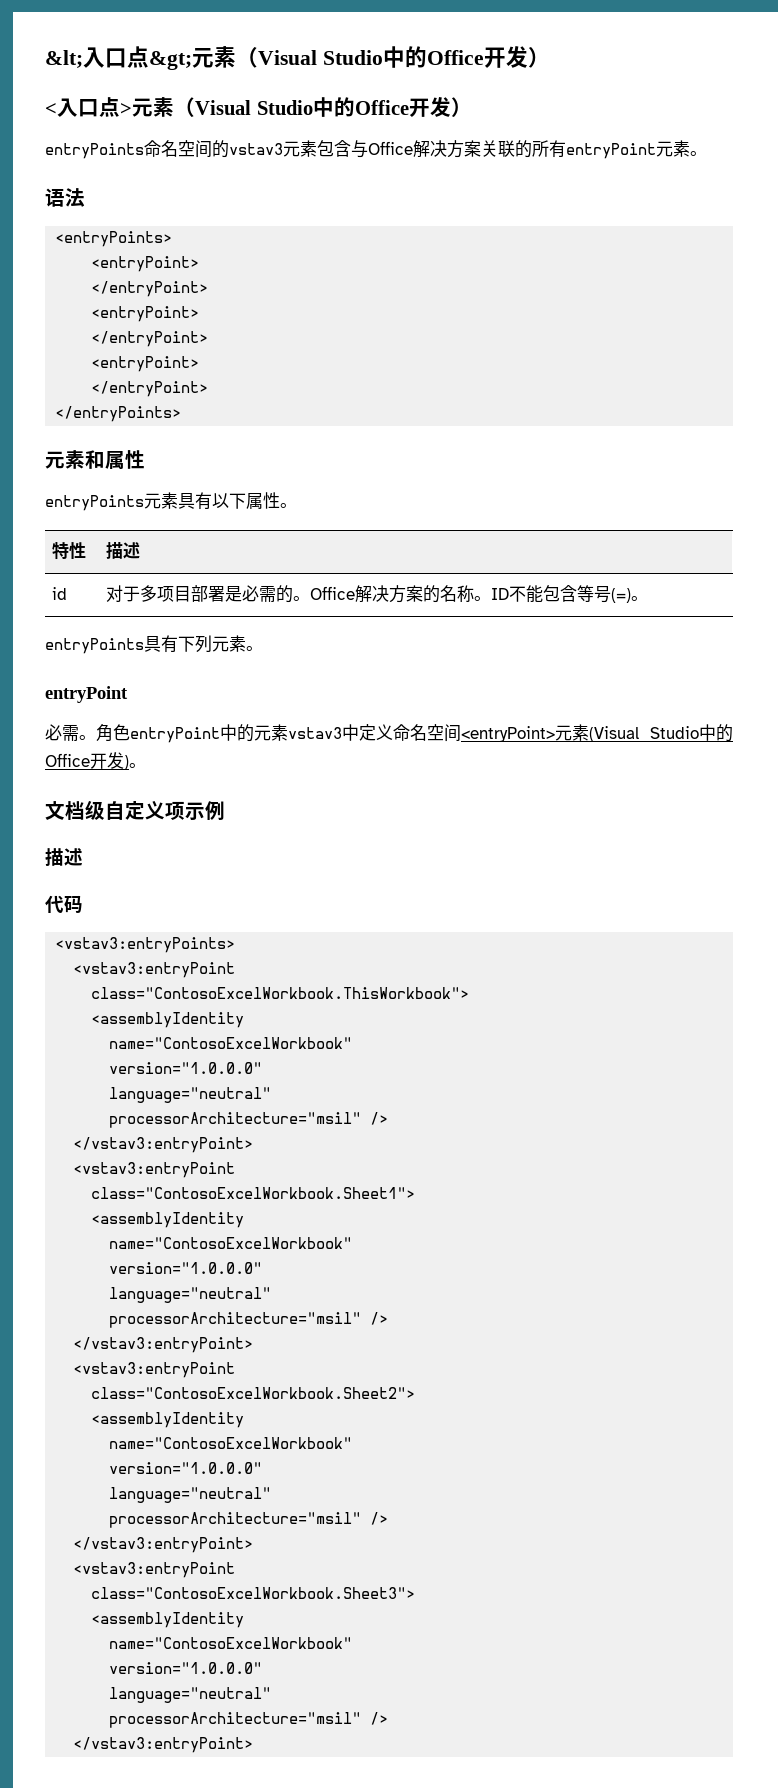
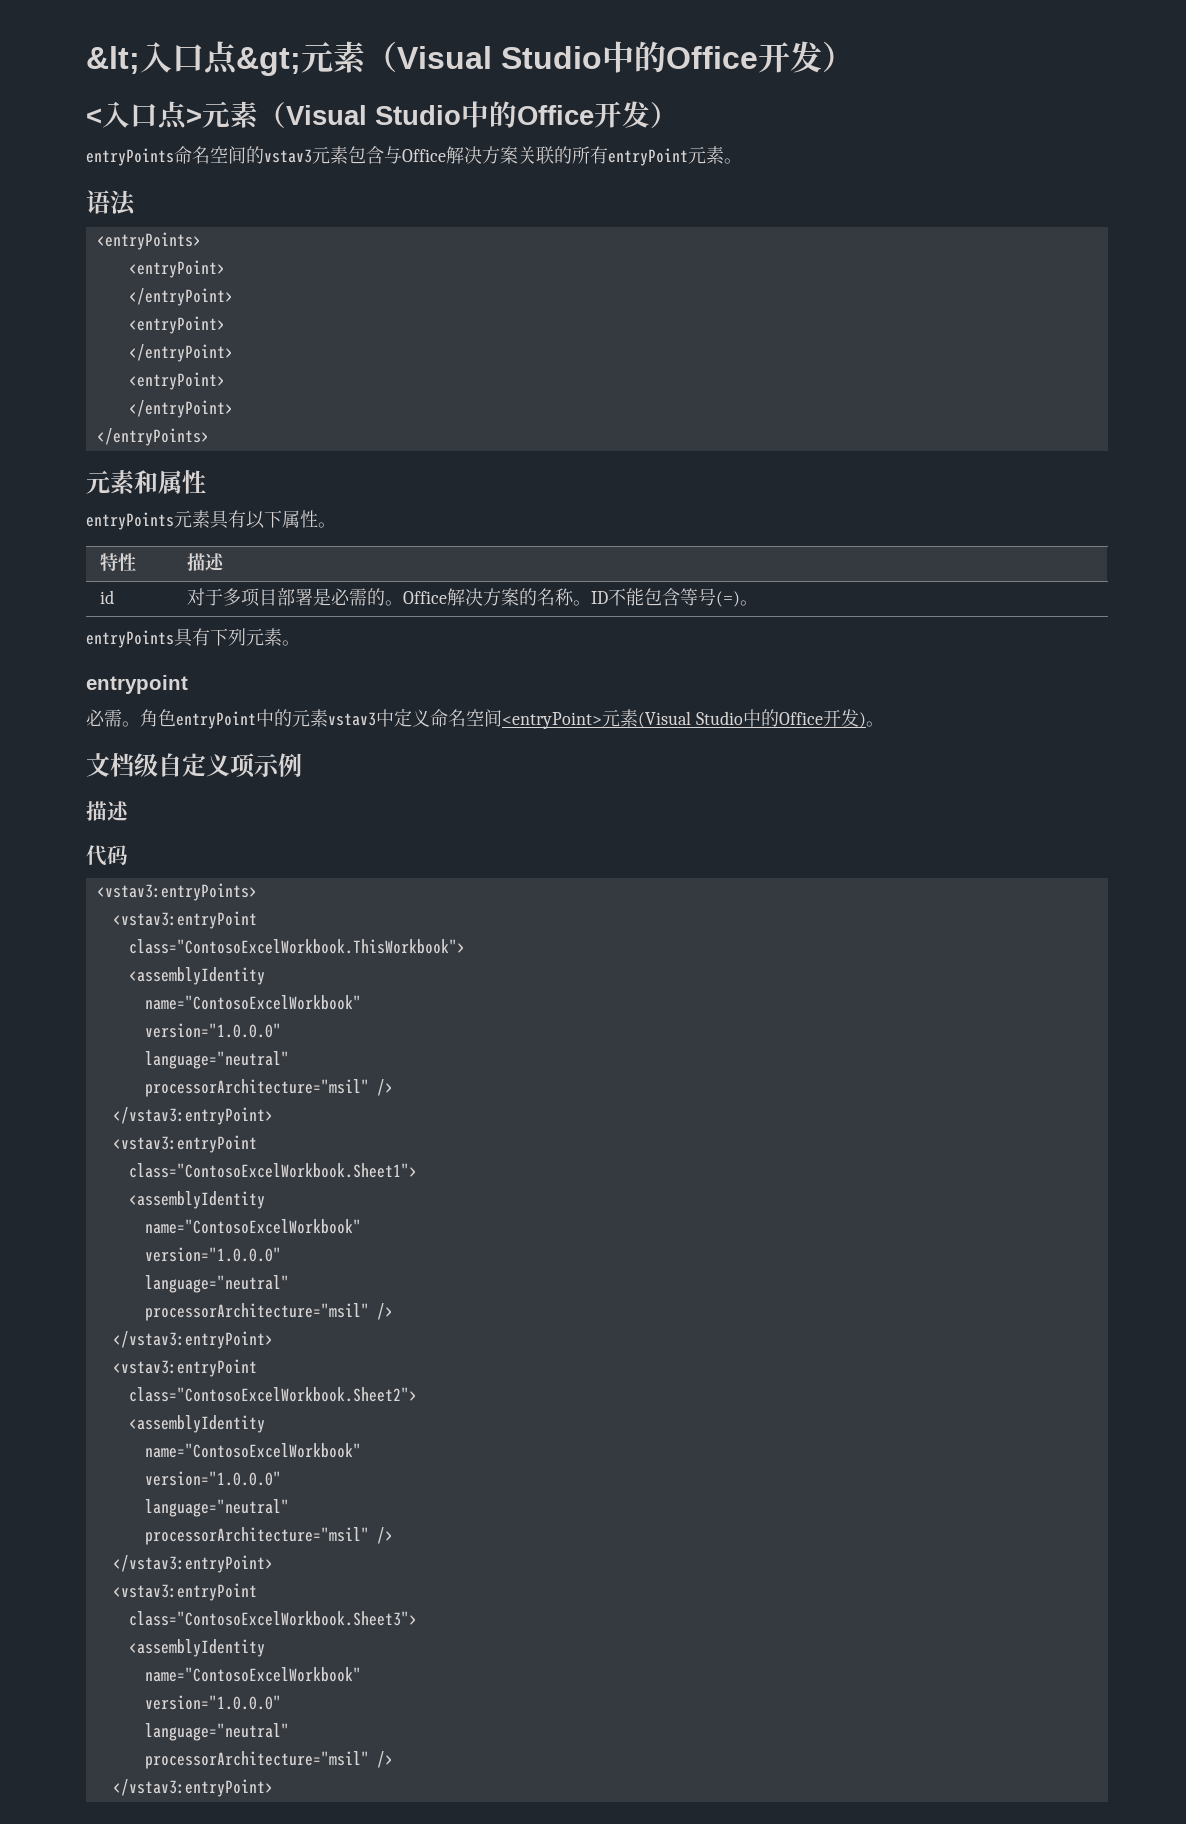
  entryPoints具有下列元素。
- entryPoint
+ entrypoint

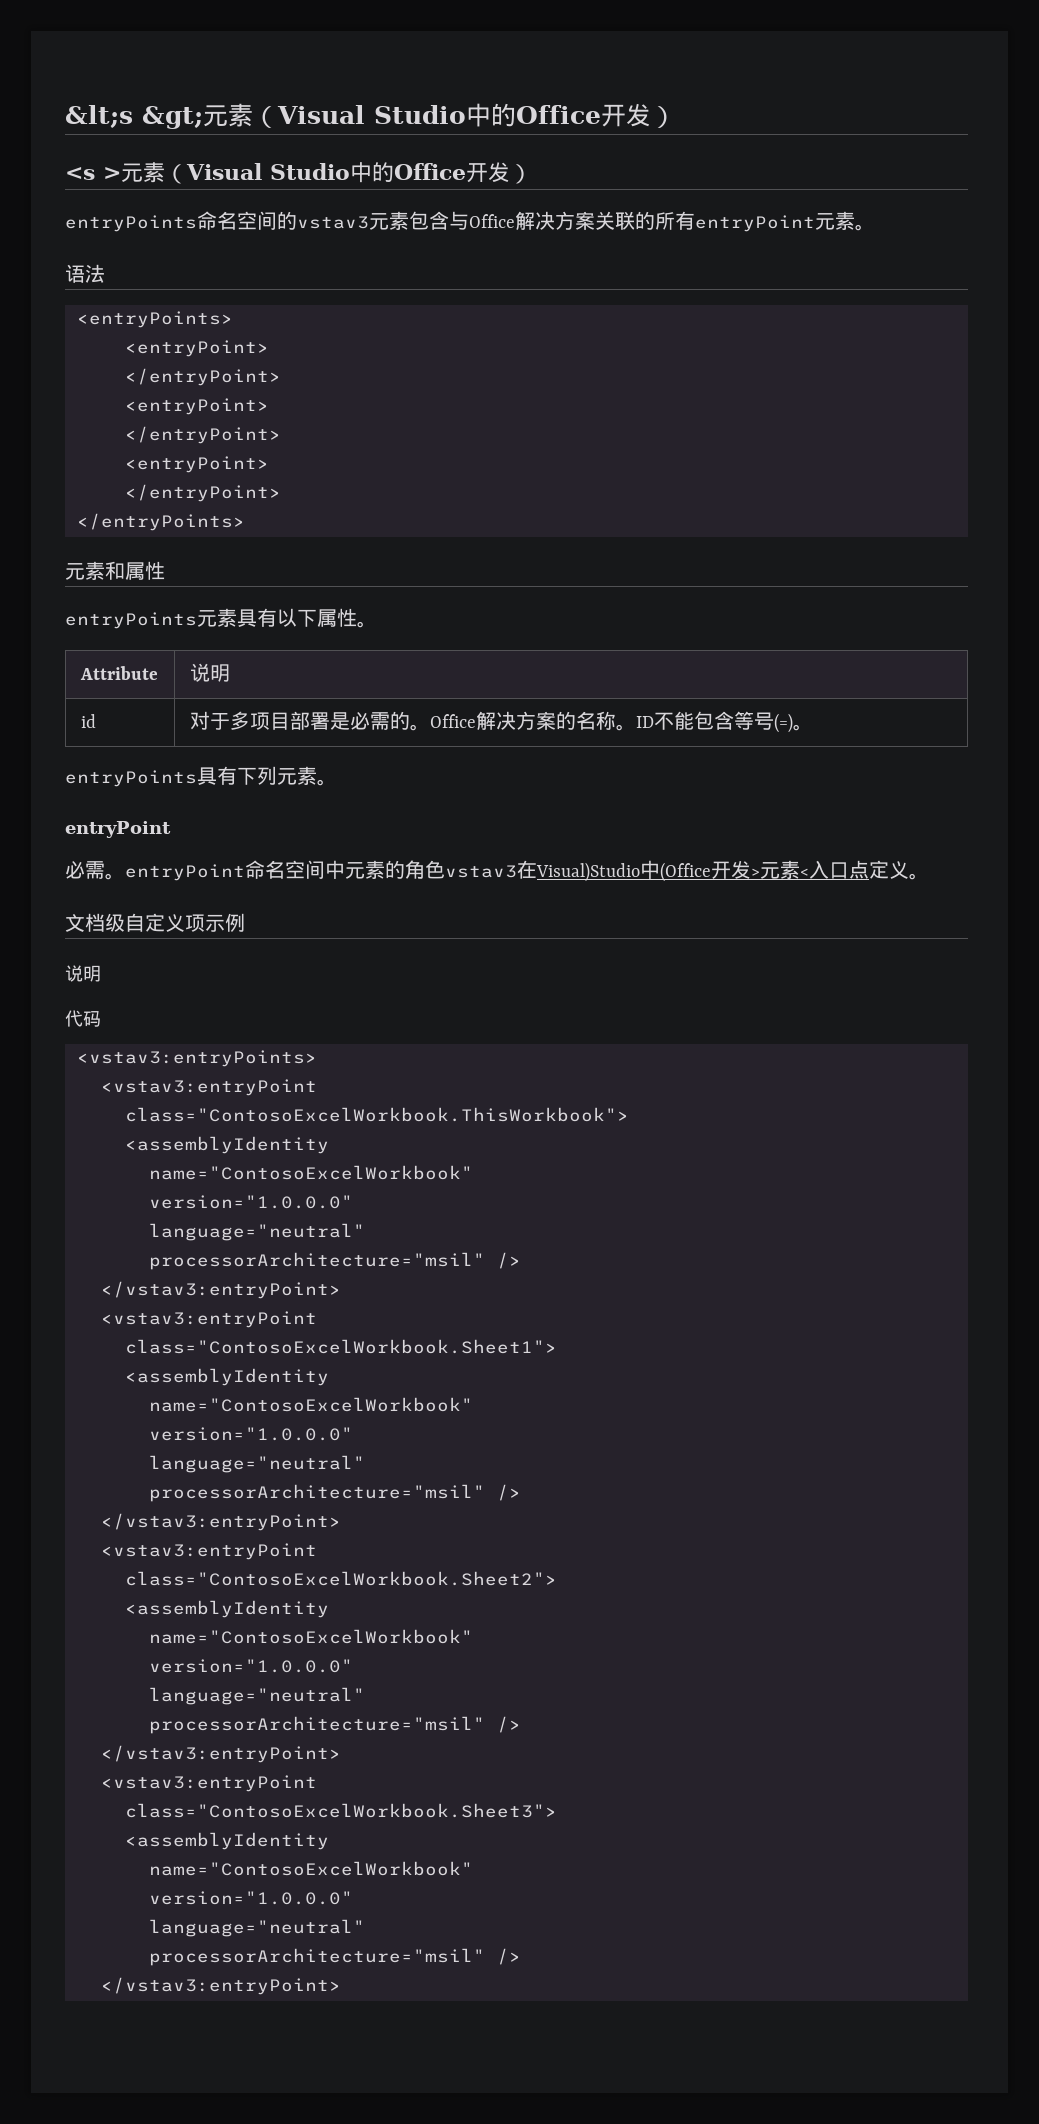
- &lt;入口点&gt;元素（Visual Studio中的Office开发）
+ &lt;s &gt;元素（Visual Studio中的Office开发）
- <入口点>元素（Visual Studio中的Office开发）
+ <s >元素（Visual Studio中的Office开发）
- 特性 | 描述
+ Attribute | 说明
  entryPoints具有下列元素。
- entrypoint
+ entryPoint
- 必需。角色entryPoint中的元素vstav3中定义命名空间<entryPoint>元素(Visual Studio中的Office开发)。
+ 必需。entryPoint命名空间中元素的角色vstav3在Visual)Studio中(Office开发>元素<入口点定义。
  文档级自定义项示例
- 描述
+ 说明

